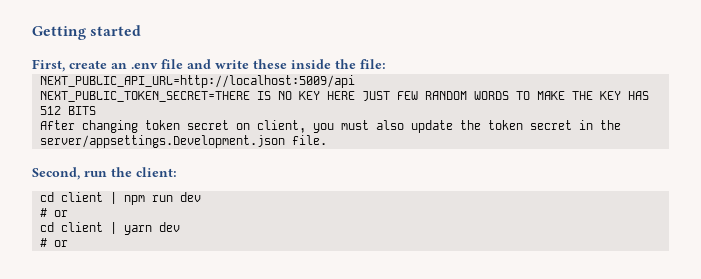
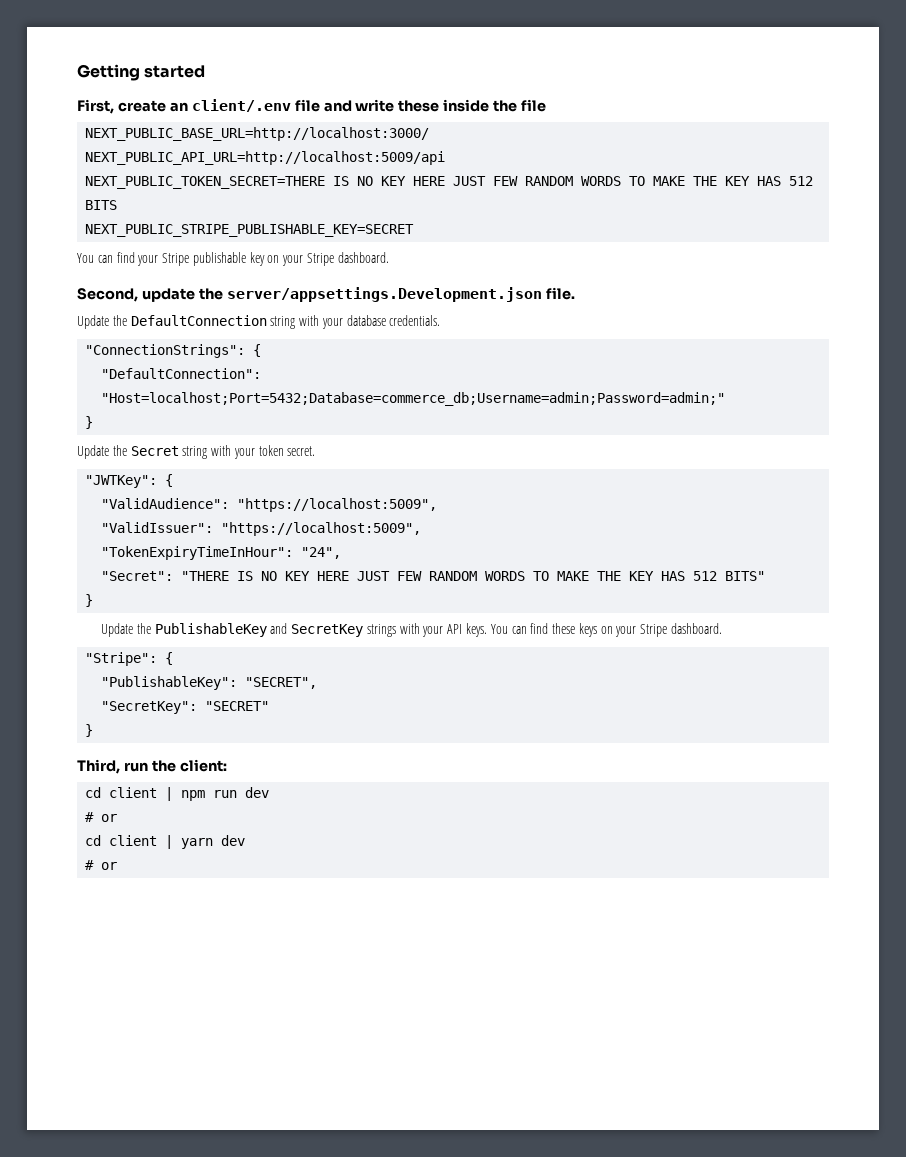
- First, create an .env file and write these inside the file:
+ First, create an client/.env file and write these inside the file
+ NEXT_PUBLIC_BASE_URL=http://localhost:3000/
- After changing token secret on client, you must also update the token secret in the server/appsettings.Development.json file.
- Second, run the client:
+ NEXT_PUBLIC_STRIPE_PUBLISHABLE_KEY=SECRET
+ You can find your Stripe publishable key on your Stripe dashboard.
+ Second, update the server/appsettings.Development.json file.
+ Update the DefaultConnection string with your database credentials.
+ "ConnectionStrings": {
+ "DefaultConnection": "Host=localhost;Port=5432;Database=commerce_db;Username=admin;Password=admin;"
+ }
+ Update the Secret string with your token secret.
+ "JWTKey": {
+ "ValidAudience": "https://localhost:5009",
+ "ValidIssuer": "https://localhost:5009",
+ "TokenExpiryTimeInHour": "24",
+ "Secret": "THERE IS NO KEY HERE JUST FEW RANDOM WORDS TO MAKE THE KEY HAS 512 BITS"
+ }
+ Update the PublishableKey and SecretKey strings with your API keys. You can find these keys on your Stripe dashboard.
+ "Stripe": {
+ "PublishableKey": "SECRET",
+ "SecretKey": "SECRET"
+ }
+ Third, run the client:

